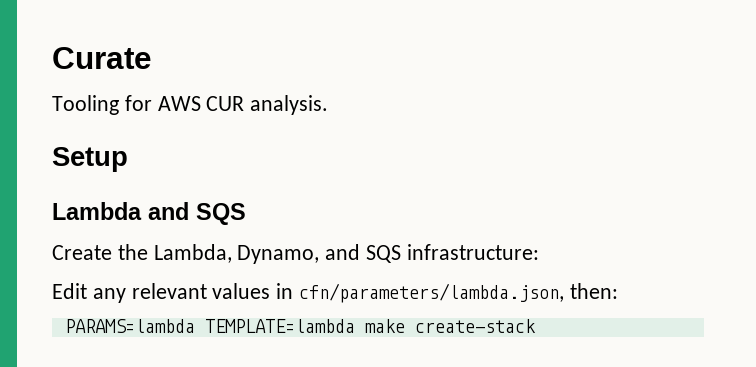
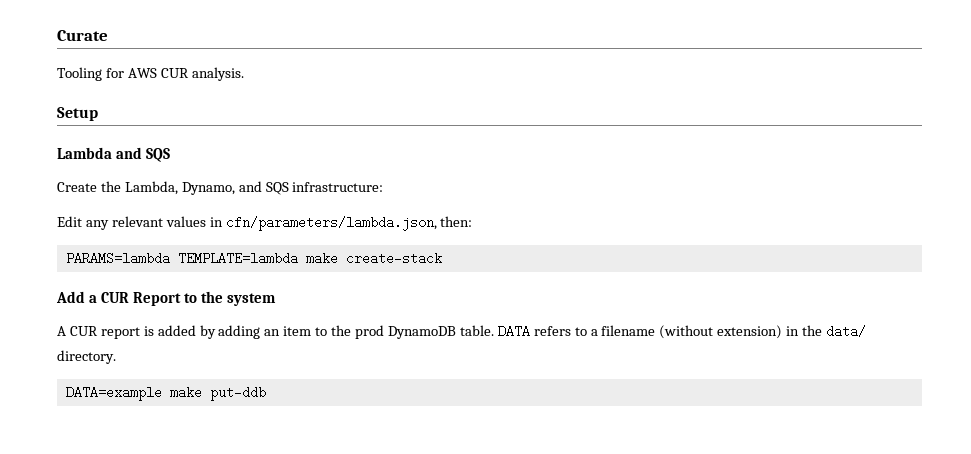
+ Add a CUR Report to the system
+ A CUR report is added by adding an item to the prod DynamoDB table. DATA refers to a filename (without extension) in the data/ directory.
+ DATA=example make put-ddb

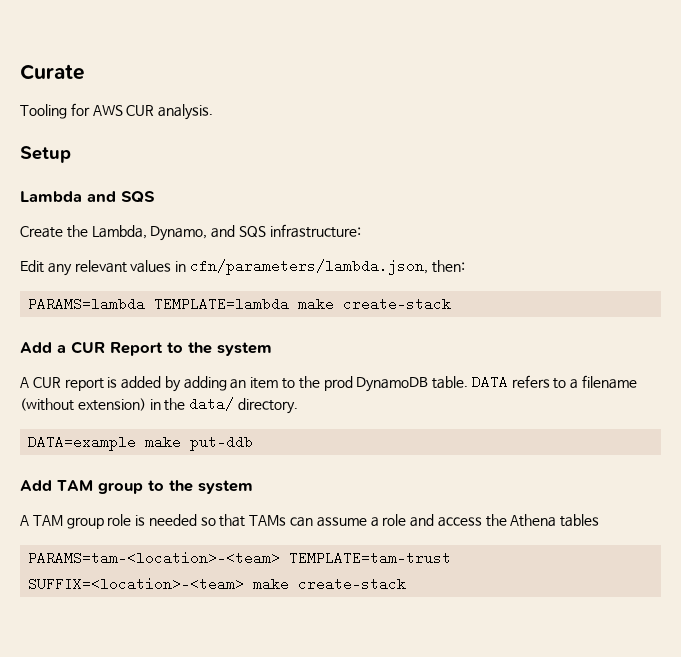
+ Add TAM group to the system
+ A TAM group role is needed so that TAMs can assume a role and access the Athena tables
+ PARAMS=tam-<location>-<team> TEMPLATE=tam-trust SUFFIX=<location>-<team> make create-stack

